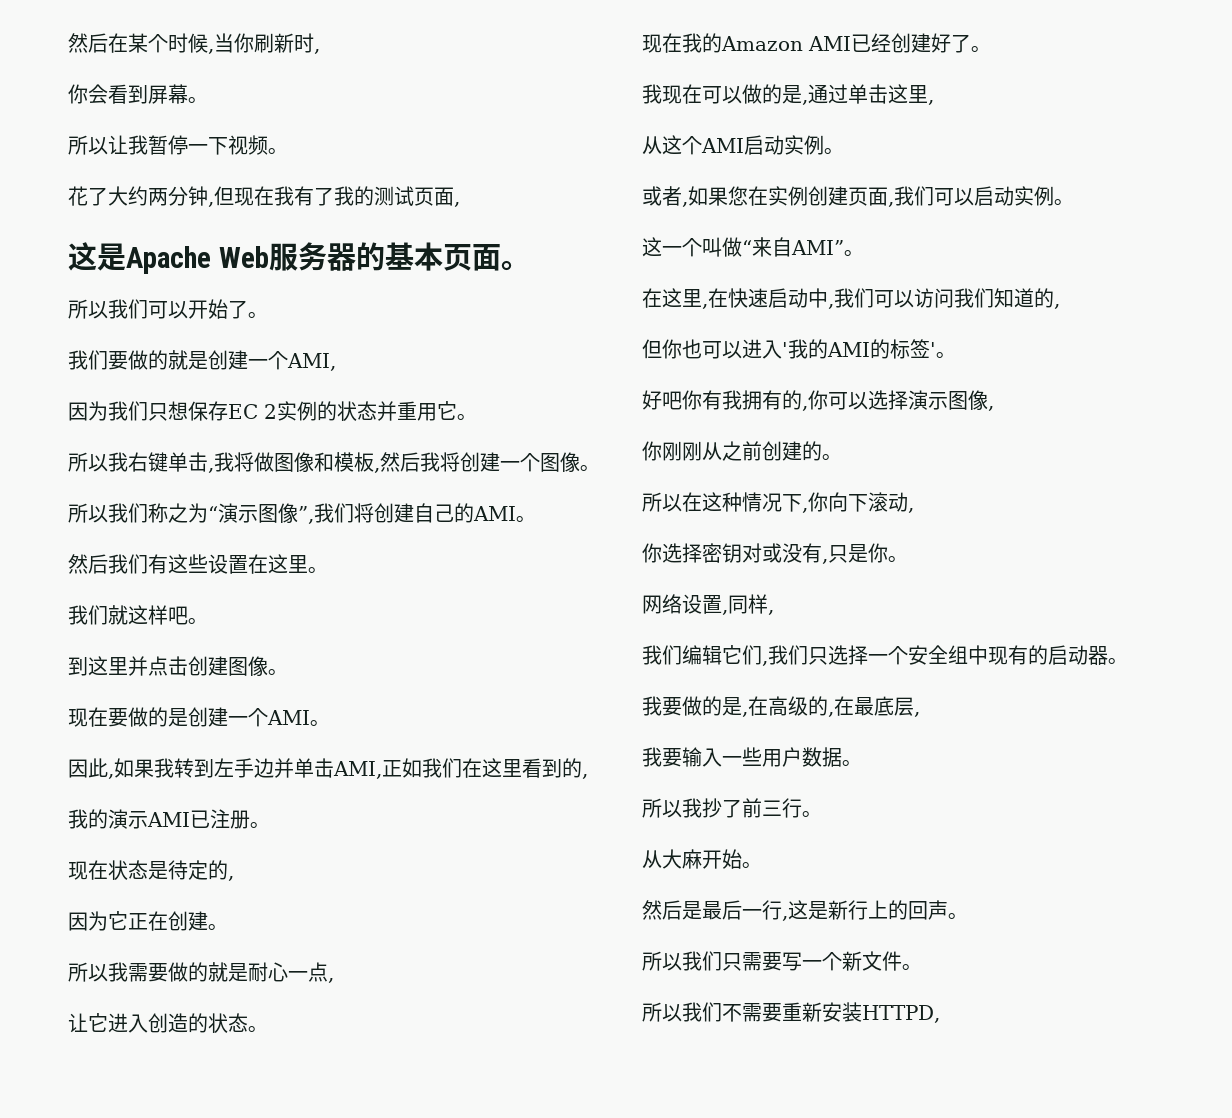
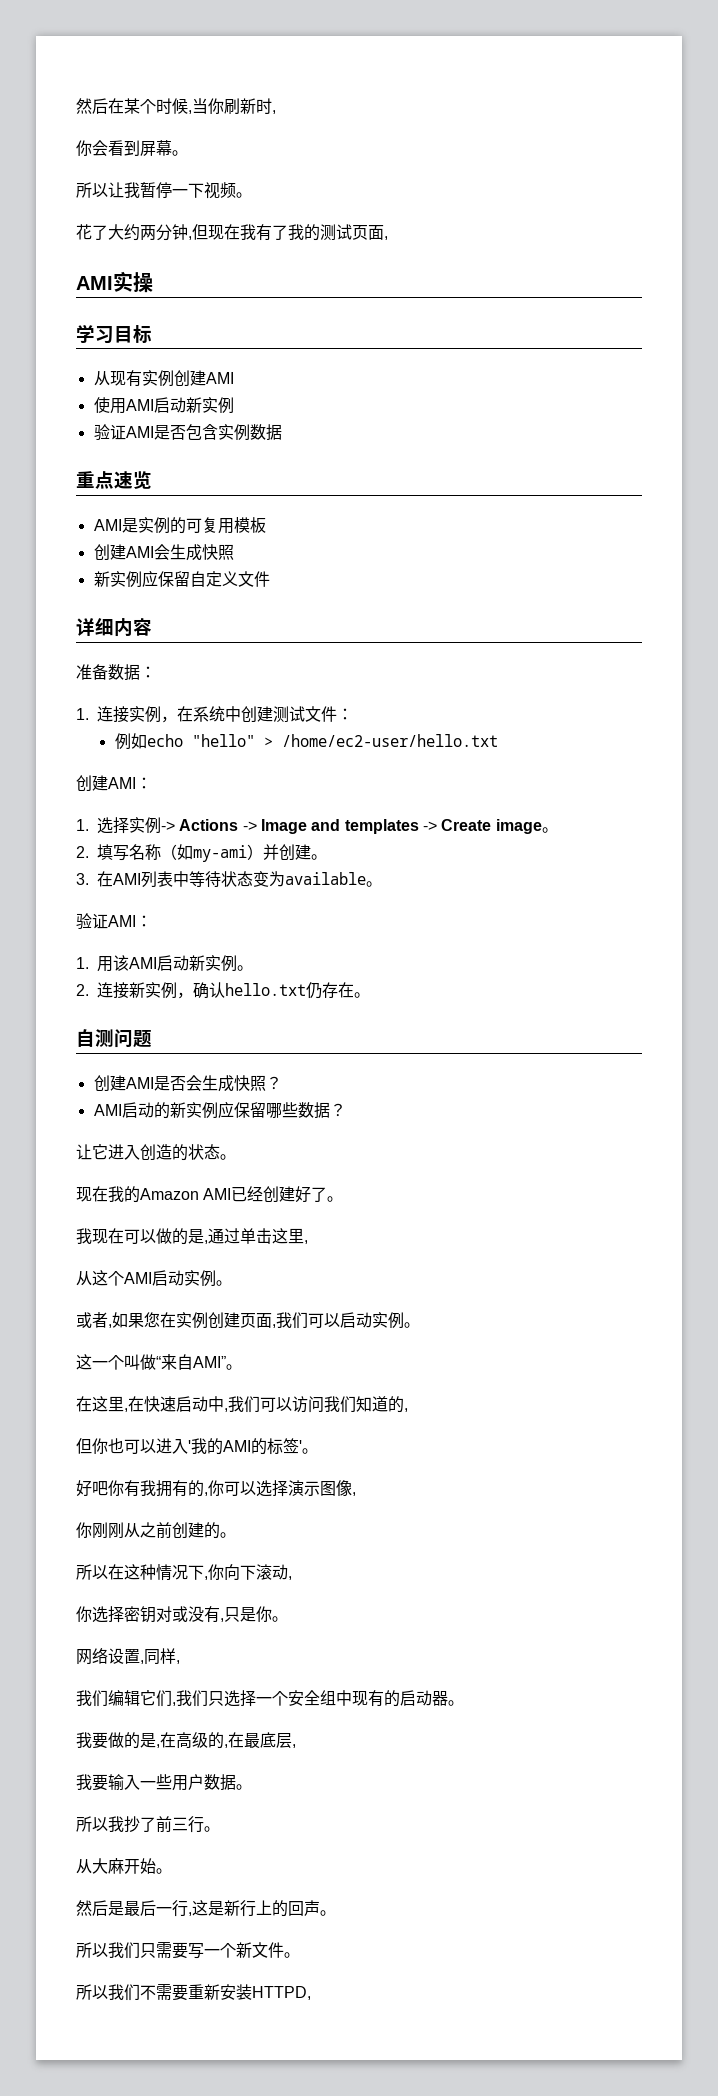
- 这是Apache Web服务器的基本页面｡
- 所以我们可以开始了｡
- 我们要做的就是创建一个AMI,
- 因为我们只想保存EC 2实例的状态并重用它｡
- 所以我右键单击,我将做图像和模板,然后我将创建一个图像｡
- 所以我们称之为“演示图像”,我们将创建自己的AMI｡
- 然后我们有这些设置在这里｡
- 我们就这样吧｡
- 到这里并点击创建图像｡
- 现在要做的是创建一个AMI｡
- 因此,如果我转到左手边并单击AMI,正如我们在这里看到的,
- 我的演示AMI已注册｡
- 现在状态是待定的,
- 因为它正在创建｡
- 所以我需要做的就是耐心一点,
+ AMI实操
+ 学习目标
+ 从现有实例创建AMI
+ 使用AMI启动新实例
+ 验证AMI是否包含实例数据
+ 重点速览
+ AMI是实例的可复用模板
+ 创建AMI会生成快照
+ 新实例应保留自定义文件
+ 详细内容
+ 准备数据：
+ 1.连接实例，在系统中创建测试文件：
+ 例如echo "hello" > /home/ec2-user/hello.txt
+ 创建AMI：
+ 1.选择实例-> Actions -> Image and templates -> Create image。
+ 2.填写名称（如my-ami）并创建。
+ 3.在AMI列表中等待状态变为available。
+ 验证AMI：
+ 1.用该AMI启动新实例。
+ 2.连接新实例，确认hello.txt仍存在。
+ 自测问题
+ 创建AMI是否会生成快照？
+ AMI启动的新实例应保留哪些数据？

